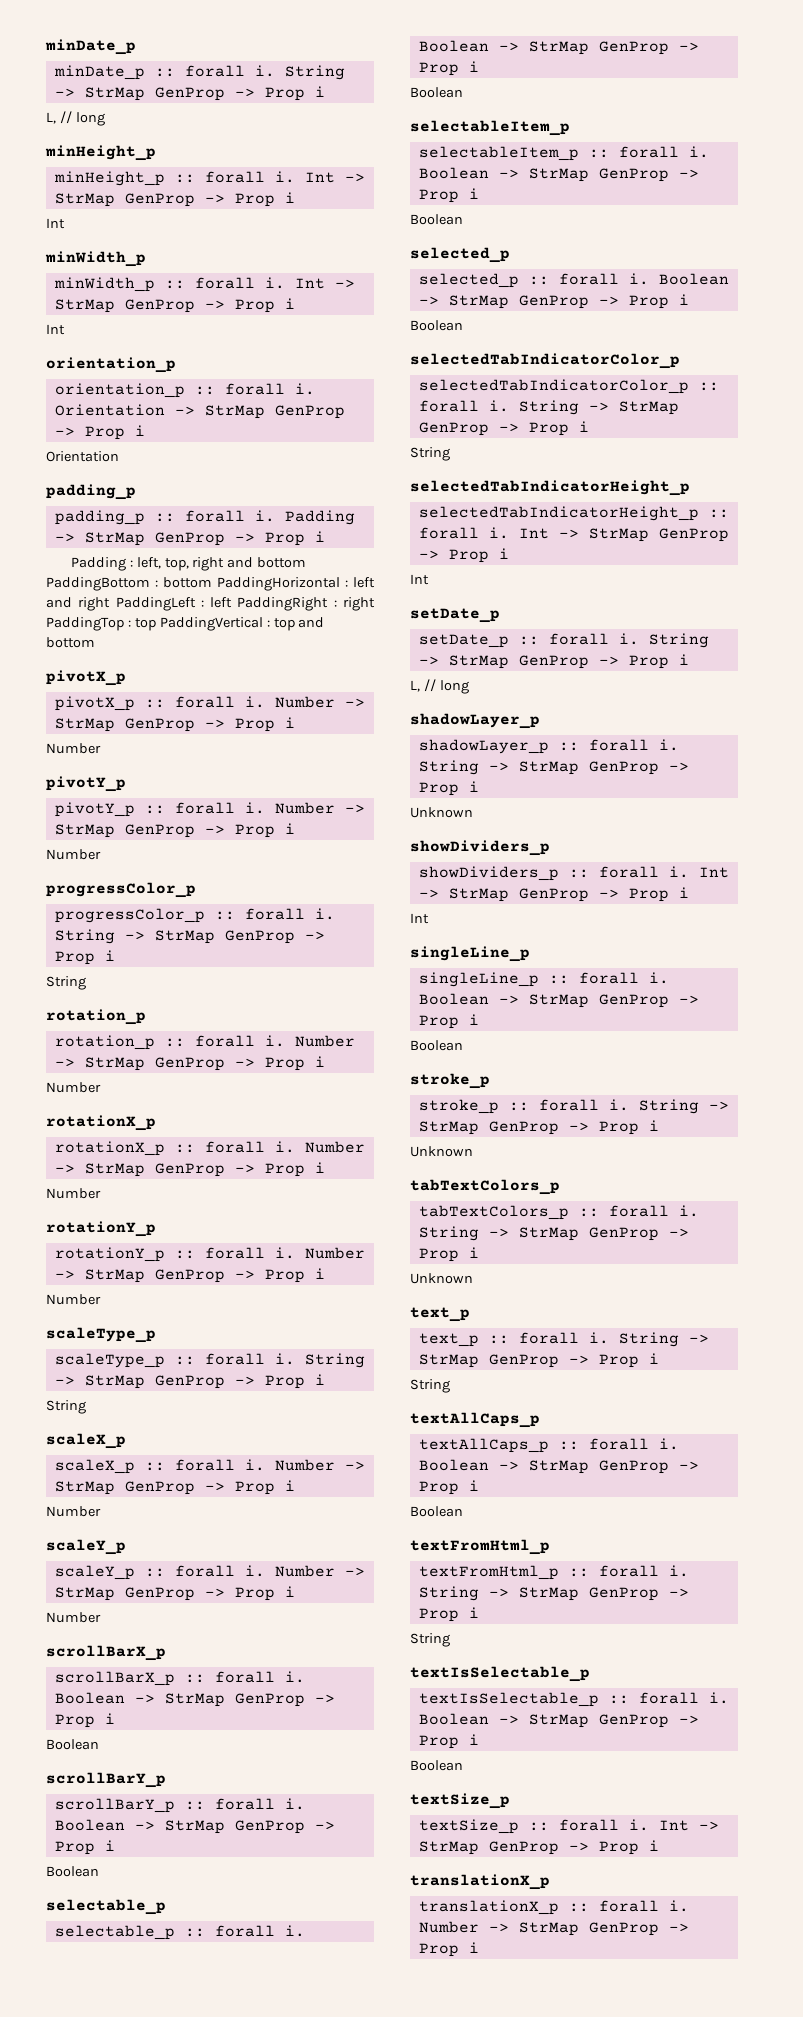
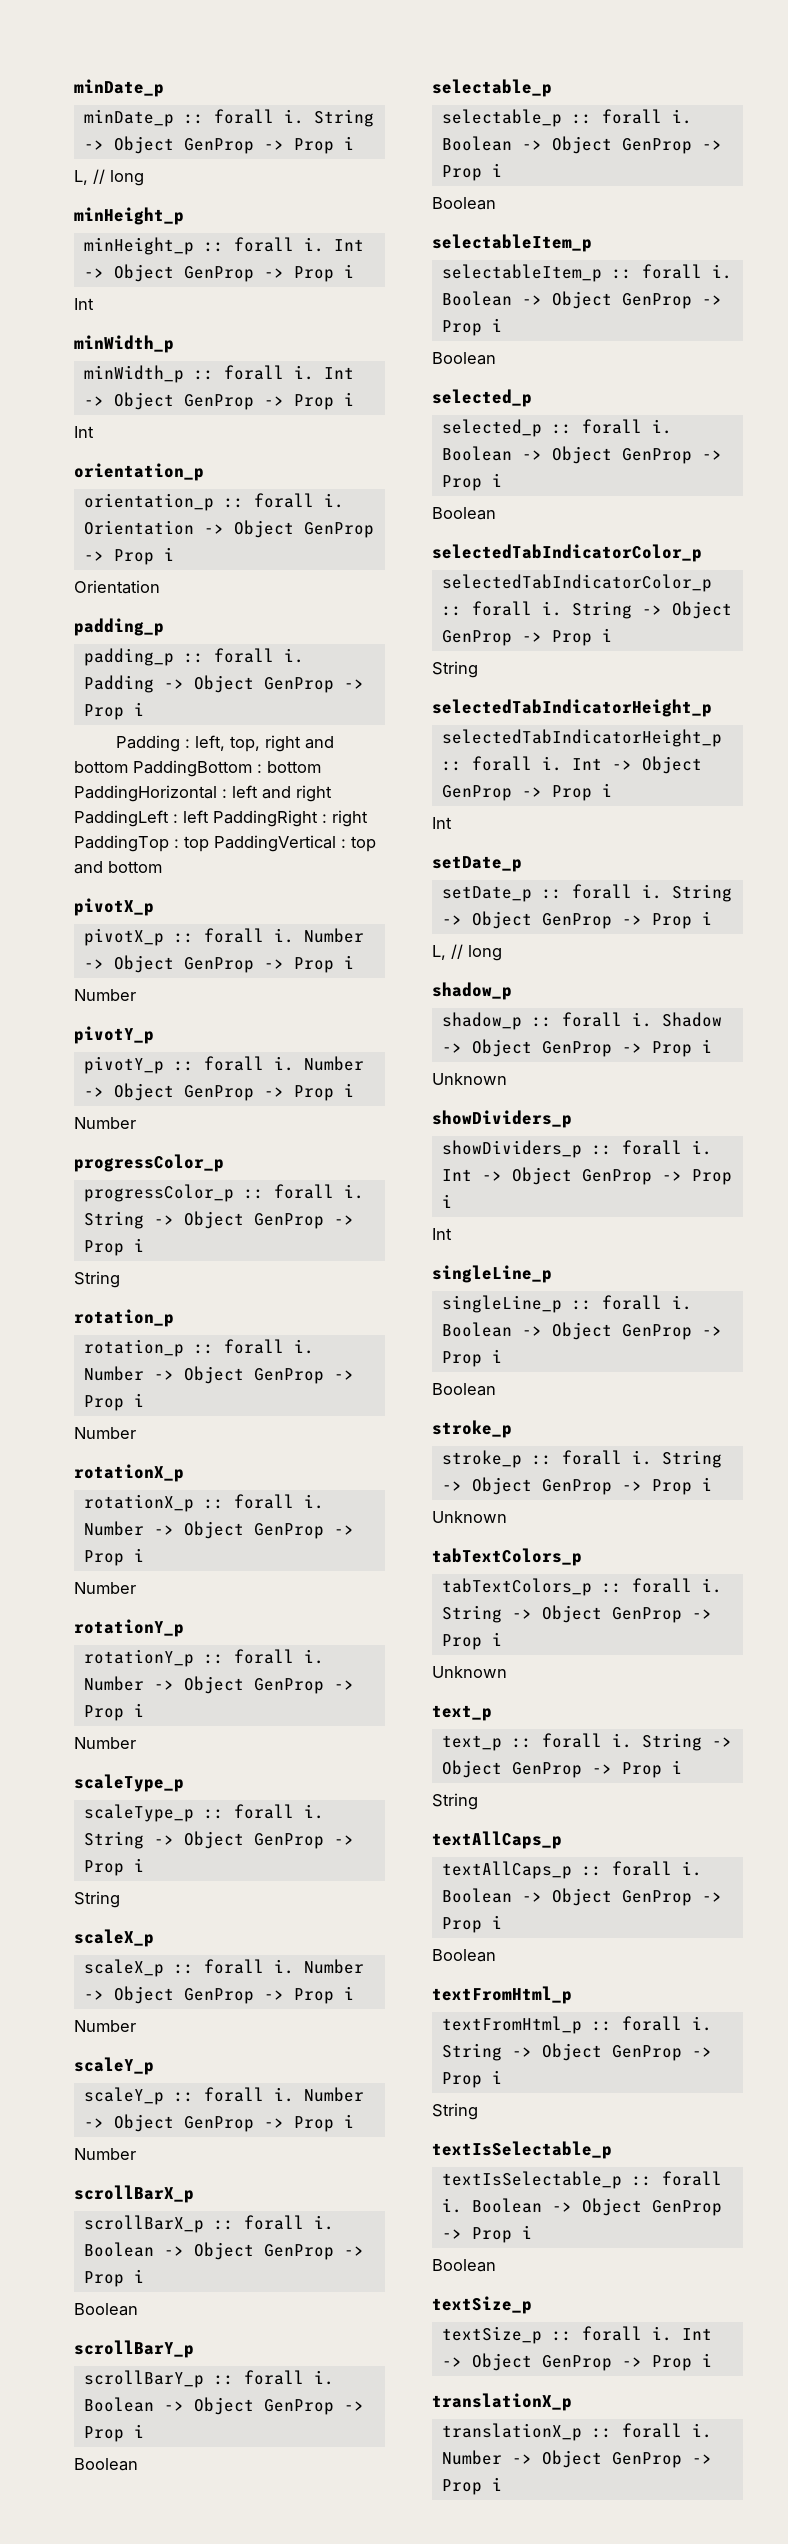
- minDate_p :: forall i. String -> StrMap GenProp -> Prop i
+ minDate_p :: forall i. String -> Object GenProp -> Prop i
- minHeight_p :: forall i. Int -> StrMap GenProp -> Prop i
+ minHeight_p :: forall i. Int -> Object GenProp -> Prop i
- minWidth_p :: forall i. Int -> StrMap GenProp -> Prop i
+ minWidth_p :: forall i. Int -> Object GenProp -> Prop i
- Orientation -> StrMap GenProp -> Prop i
+ Orientation -> Object GenProp -> Prop i
- Padding -> StrMap GenProp -> Prop i
+ Padding -> Object GenProp -> Prop i
- pivotX_p :: forall i. Number -> StrMap GenProp -> Prop i
+ pivotX_p :: forall i. Number -> Object GenProp -> Prop i
- pivotY_p :: forall i. Number -> StrMap GenProp -> Prop i
+ pivotY_p :: forall i. Number -> Object GenProp -> Prop i
- progressColor_p :: forall i. String -> StrMap GenProp -> Prop i
+ progressColor_p :: forall i. String -> Object GenProp -> Prop i
- rotation_p :: forall i. Number -> StrMap GenProp -> Prop i
+ rotation_p :: forall i. Number -> Object GenProp -> Prop i
- rotationX_p :: forall i. Number -> StrMap GenProp -> Prop i
+ rotationX_p :: forall i. Number -> Object GenProp -> Prop i
- rotationY_p :: forall i. Number -> StrMap GenProp -> Prop i
+ rotationY_p :: forall i. Number -> Object GenProp -> Prop i
- scaleType_p :: forall i. String -> StrMap GenProp -> Prop i
+ scaleType_p :: forall i. String -> Object GenProp -> Prop i
- scaleX_p :: forall i. Number -> StrMap GenProp -> Prop i
+ scaleX_p :: forall i. Number -> Object GenProp -> Prop i
- scaleY_p :: forall i. Number -> StrMap GenProp -> Prop i
+ scaleY_p :: forall i. Number -> Object GenProp -> Prop i
- scrollBarX_p :: forall i. Boolean -> StrMap GenProp -> Prop i
+ scrollBarX_p :: forall i. Boolean -> Object GenProp -> Prop i
- scrollBarY_p :: forall i. Boolean -> StrMap GenProp -> Prop i
+ scrollBarY_p :: forall i. Boolean -> Object GenProp -> Prop i
- selectable_p :: forall i. Boolean -> StrMap GenProp -> Prop i
+ selectable_p :: forall i. Boolean -> Object GenProp -> Prop i
- selectableItem_p :: forall i. Boolean -> StrMap GenProp -> Prop i
+ selectableItem_p :: forall i. Boolean -> Object GenProp -> Prop i
- selected_p :: forall i. Boolean -> StrMap GenProp -> Prop i
+ selected_p :: forall i. Boolean -> Object GenProp -> Prop i
- selectedTabIndicatorColor_p :: forall i. String -> StrMap GenProp -> Prop i
+ selectedTabIndicatorColor_p :: forall i. String -> Object GenProp -> Prop i
- selectedTabIndicatorHeight_p :: forall i. Int -> StrMap GenProp -> Prop i
+ selectedTabIndicatorHeight_p :: forall i. Int -> Object GenProp -> Prop i
- setDate_p :: forall i. String -> StrMap GenProp -> Prop i
+ setDate_p :: forall i. String -> Object GenProp -> Prop i
  L, // long
- shadowLayer_p
- shadowLayer_p :: forall i. String -> StrMap GenProp -> Prop i
+ shadow_p
+ shadow_p :: forall i. Shadow -> Object GenProp -> Prop i
- showDividers_p :: forall i. Int -> StrMap GenProp -> Prop i
+ showDividers_p :: forall i. Int -> Object GenProp -> Prop i
- singleLine_p :: forall i. Boolean -> StrMap GenProp -> Prop i
+ singleLine_p :: forall i. Boolean -> Object GenProp -> Prop i
- stroke_p :: forall i. String -> StrMap GenProp -> Prop i
+ stroke_p :: forall i. String -> Object GenProp -> Prop i
- tabTextColors_p :: forall i. String -> StrMap GenProp -> Prop i
+ tabTextColors_p :: forall i. String -> Object GenProp -> Prop i
- text_p :: forall i. String -> StrMap GenProp -> Prop i
+ text_p :: forall i. String -> Object GenProp -> Prop i
- textAllCaps_p :: forall i. Boolean -> StrMap GenProp -> Prop i
+ textAllCaps_p :: forall i. Boolean -> Object GenProp -> Prop i
- textFromHtml_p :: forall i. String -> StrMap GenProp -> Prop i
+ textFromHtml_p :: forall i. String -> Object GenProp -> Prop i
- textIsSelectable_p :: forall i. Boolean -> StrMap GenProp -> Prop i
+ textIsSelectable_p :: forall i. Boolean -> Object GenProp -> Prop i
- textSize_p :: forall i. Int -> StrMap GenProp -> Prop i
+ textSize_p :: forall i. Int -> Object GenProp -> Prop i
- translationX_p :: forall i. Number -> StrMap GenProp -> Prop i
+ translationX_p :: forall i. Number -> Object GenProp -> Prop i

